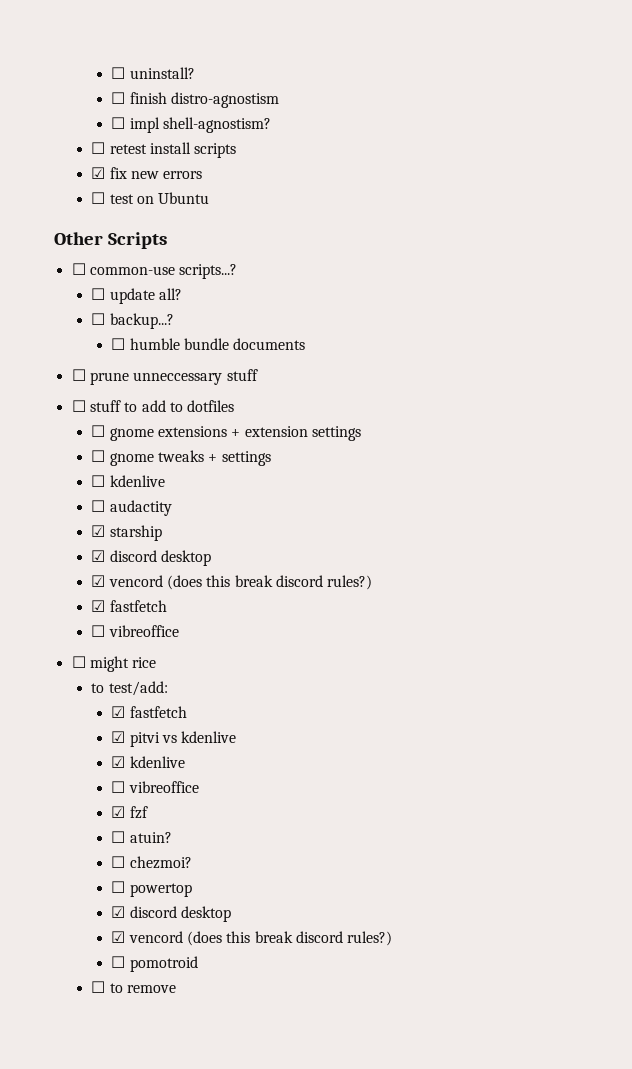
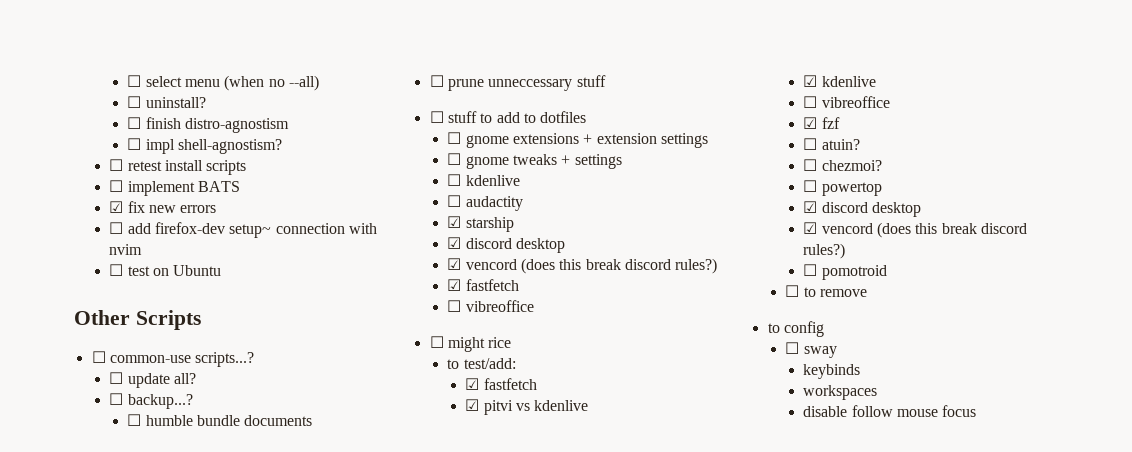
+ ☐ select menu (when no --all)
+ ☐ implement BATS
+ ☐ add firefox-dev setup~ connection with nvim
+ to config
+ ☐ sway
+ keybinds
+ workspaces
+ disable follow mouse focus

